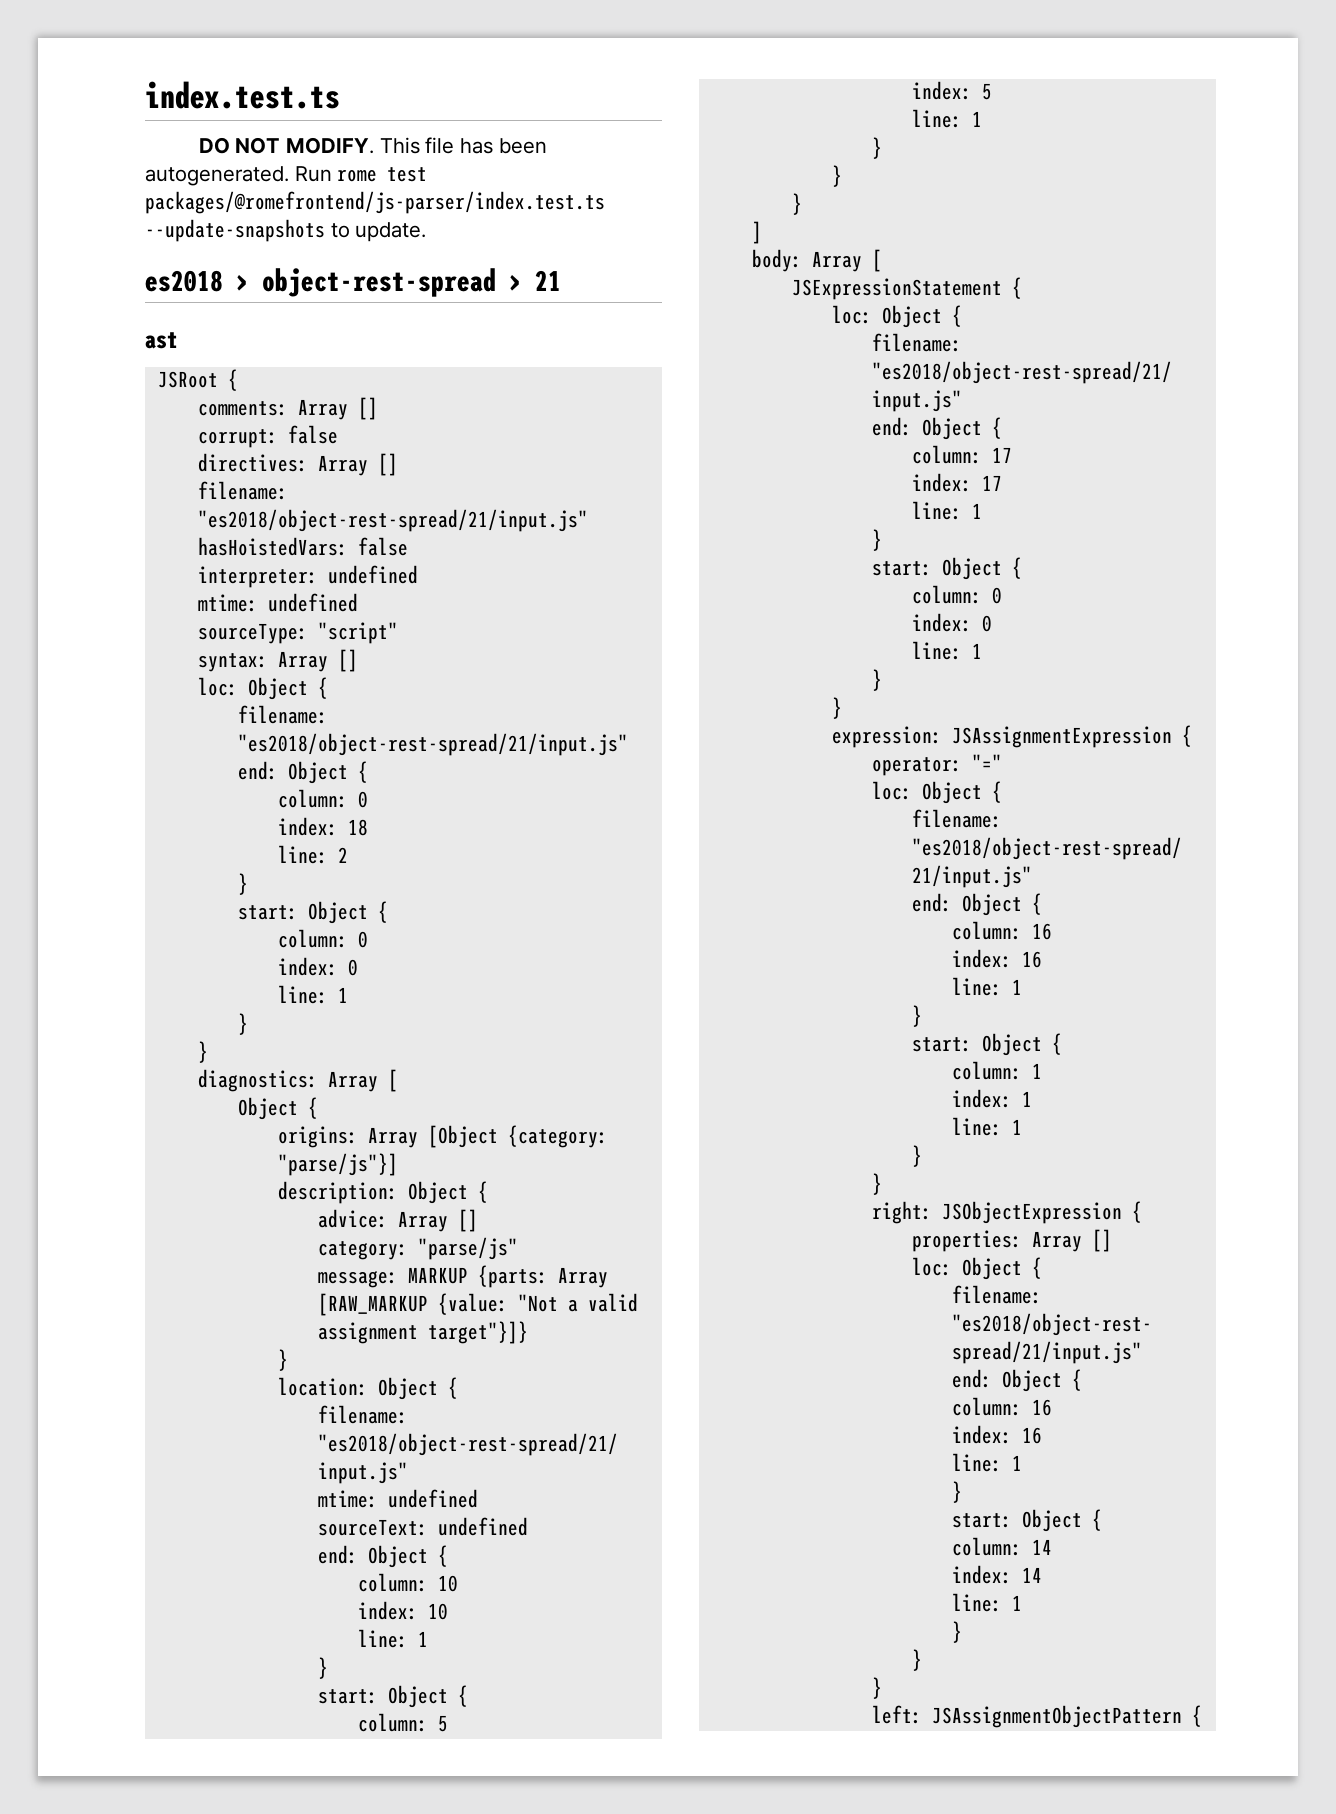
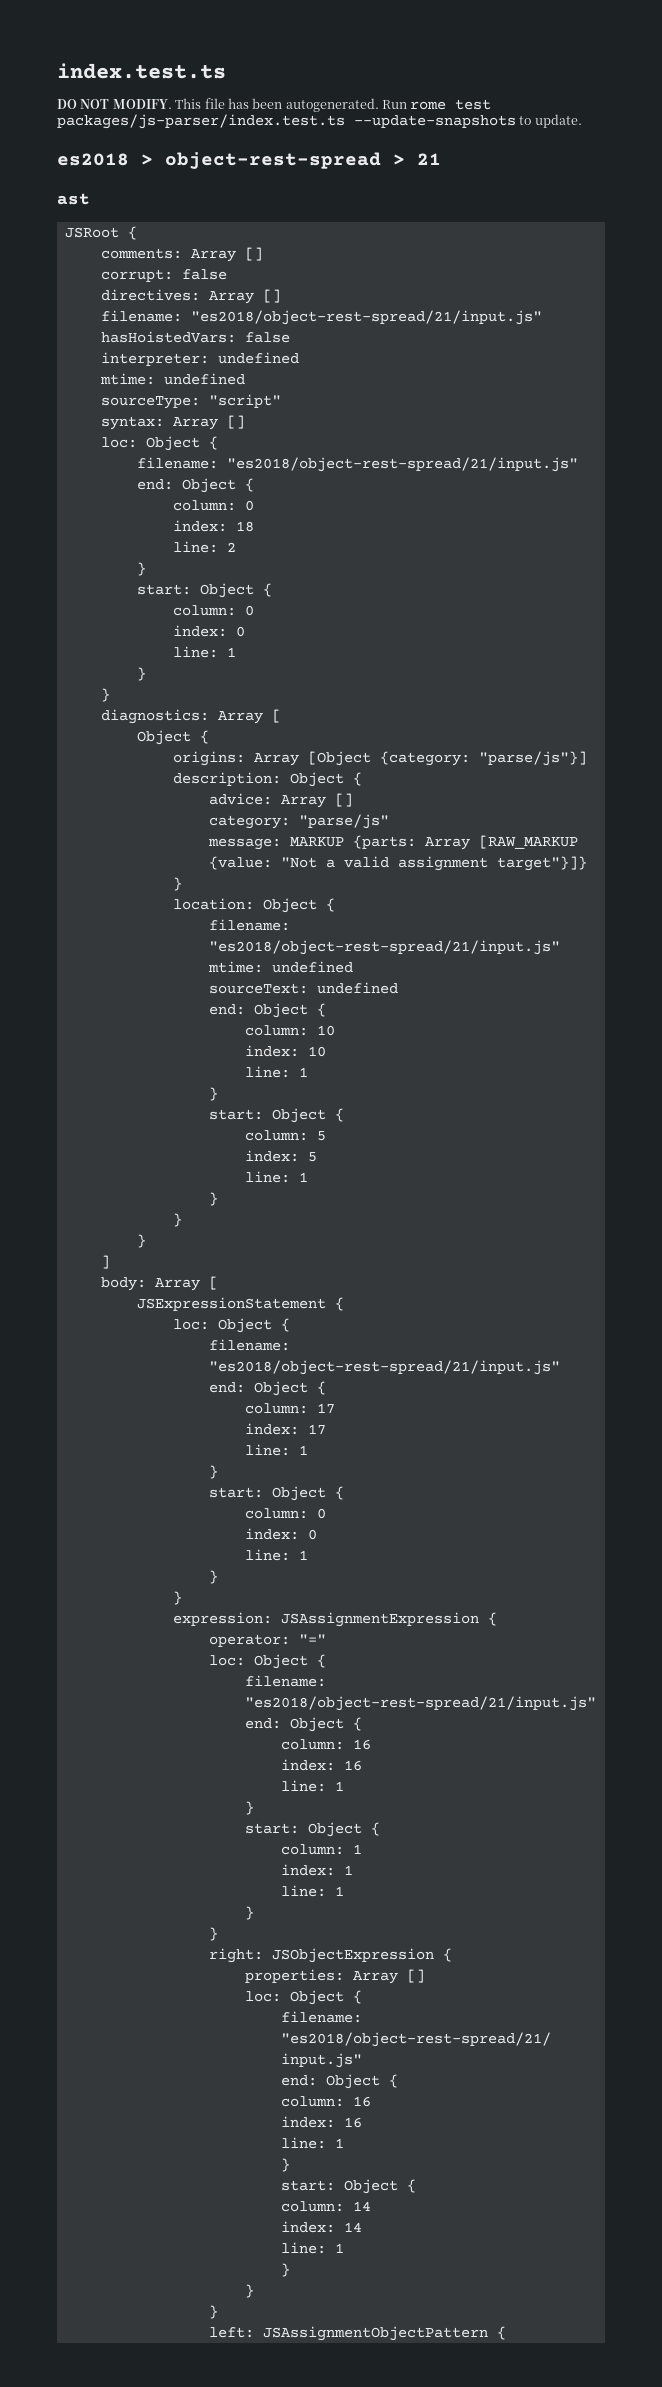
- Run rome test packages/@romefrontend/js-parser/index.test.ts --update-snapshots to update.
+ Run rome test packages/js-parser/index.test.ts --update-snapshots to update.

